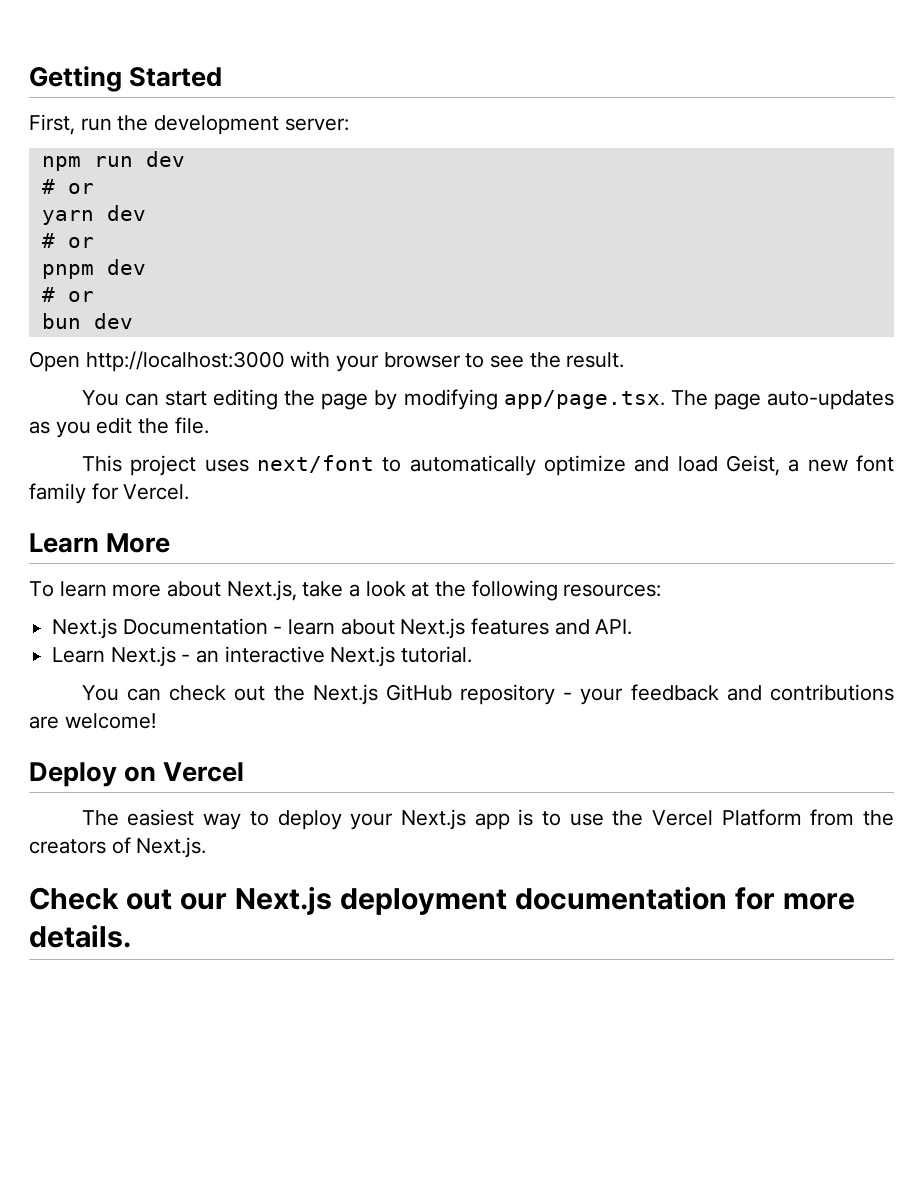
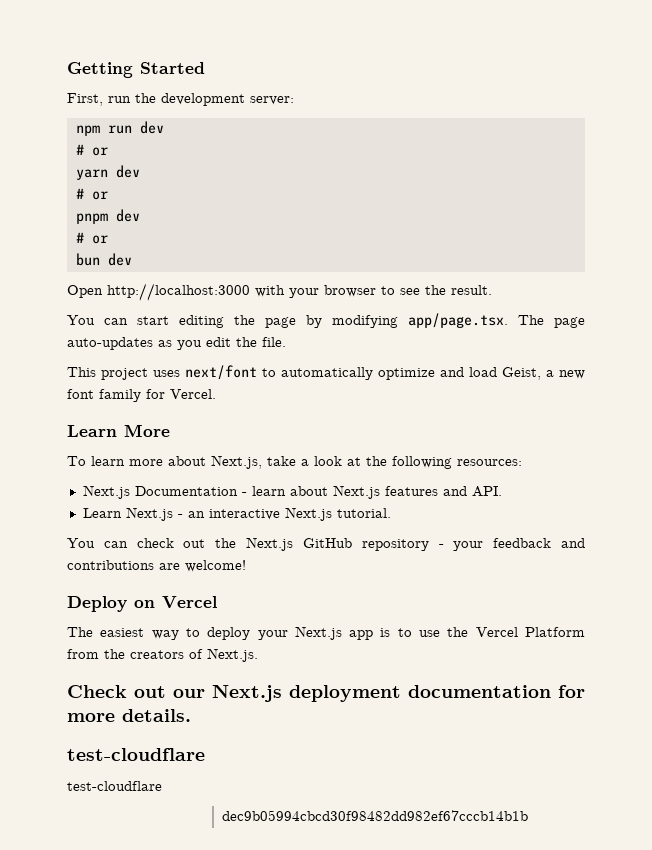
  Check out our Next.js deployment documentation for more details.
+ test-cloudflare
+ test-cloudflare
+ dec9b05994cbcd30f98482dd982ef67cccb14b1b

